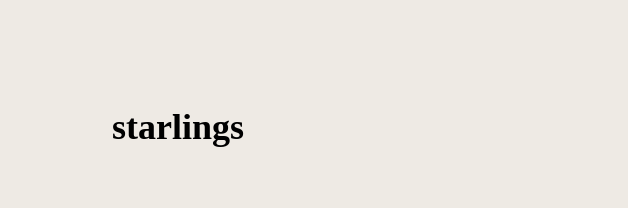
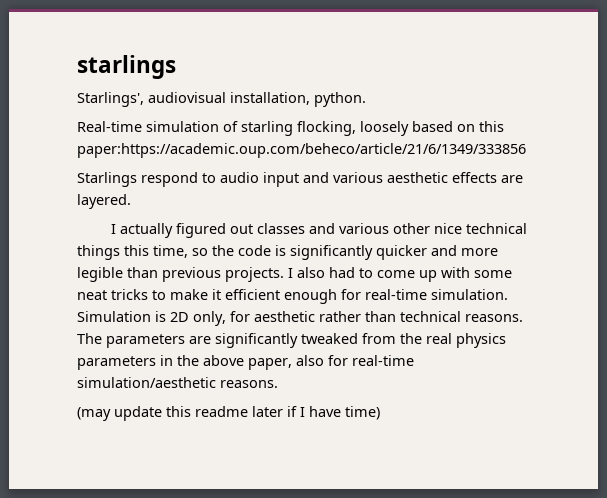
+ Starlings', audiovisual installation, python.
+ Real-time simulation of starling flocking, loosely based on this paper:https://academic.oup.com/beheco/article/21/6/1349/333856
+ Starlings respond to audio input and various aesthetic effects are layered.
+ I actually figured out classes and various other nice technical things this time, so the code is significantly quicker and more legible than previous projects. I also had to come up with some neat tricks to make it efficient enough for real-time simulation. Simulation is 2D only, for aesthetic rather than technical reasons. The parameters are significantly tweaked from the real physics parameters in the above paper, also for real-time simulation/aesthetic reasons.
+ (may update this readme later if I have time)

